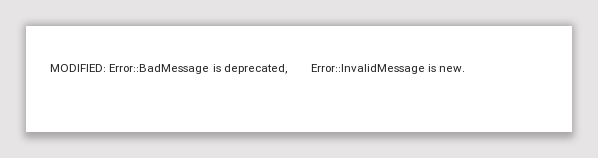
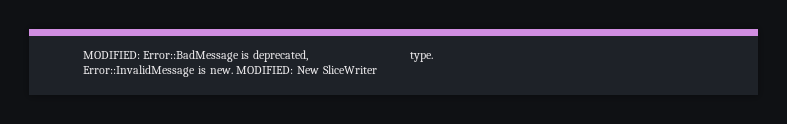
+ MODIFIED: New SliceWriter type.

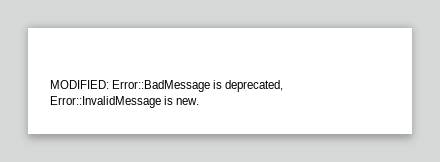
- MODIFIED: New SliceWriter type.

